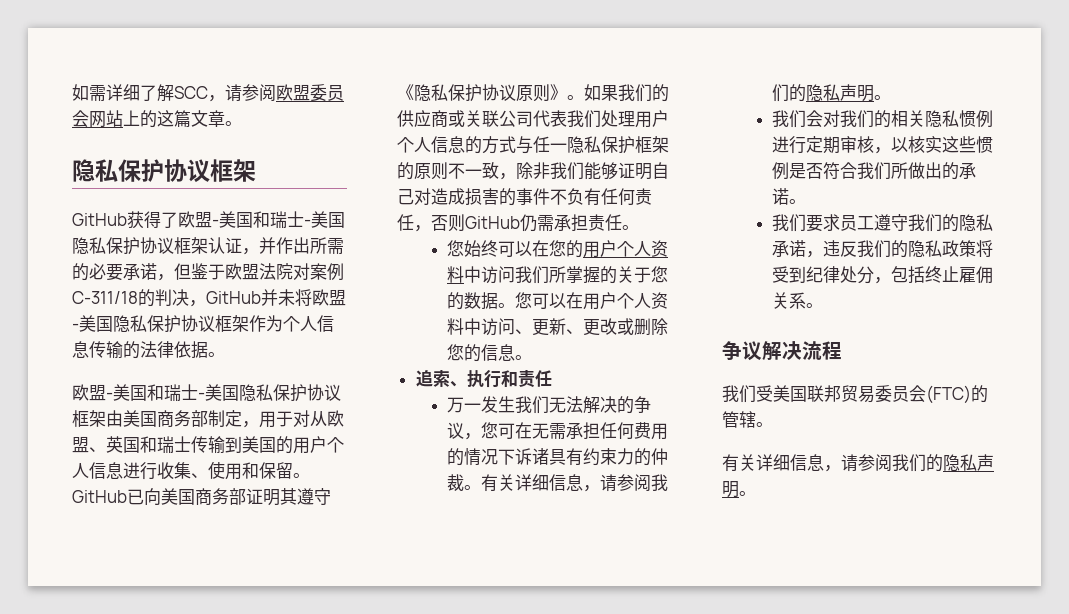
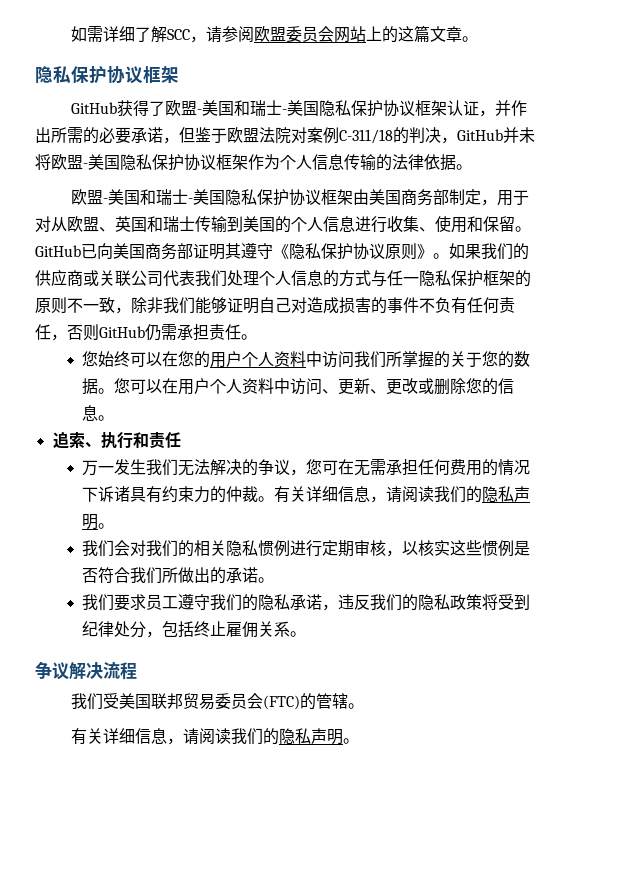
- 欧盟-美国和瑞士-美国隐私保护协议框架由美国商务部制定，用于对从欧盟、英国和瑞士传输到美国的用户个人信息进行收集、使用和保留。
+ 欧盟-美国和瑞士-美国隐私保护协议框架由美国商务部制定，用于对从欧盟、英国和瑞士传输到美国的个人信息进行收集、使用和保留。
- 如果我们的供应商或关联公司代表我们处理用户个人信息的方式与任一隐私保护框架的原则不一致，除非我们能够证明自己对造成损害的事件不负有任何责任，否则GitHub仍需承担责任。
+ 如果我们的供应商或关联公司代表我们处理个人信息的方式与任一隐私保护框架的原则不一致，除非我们能够证明自己对造成损害的事件不负有任何责任，否则GitHub仍需承担责任。
- 万一发生我们无法解决的争议，您可在无需承担任何费用的情况下诉诸具有约束力的仲裁。有关详细信息，请参阅我们的隐私声明。
+ 万一发生我们无法解决的争议，您可在无需承担任何费用的情况下诉诸具有约束力的仲裁。有关详细信息，请阅读我们的隐私声明。
  我们受美国联邦贸易委员会(FTC)的管辖。
- 有关详细信息，请参阅我们的隐私声明。
+ 有关详细信息，请阅读我们的隐私声明。

